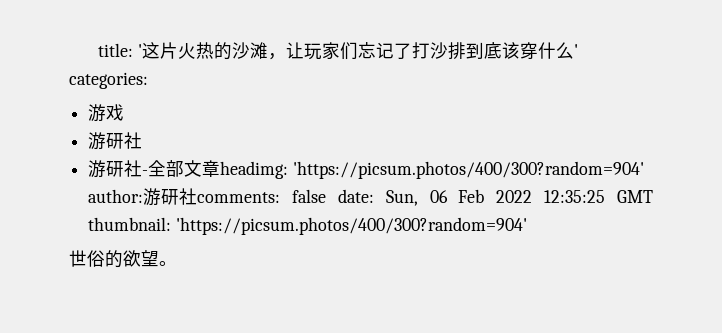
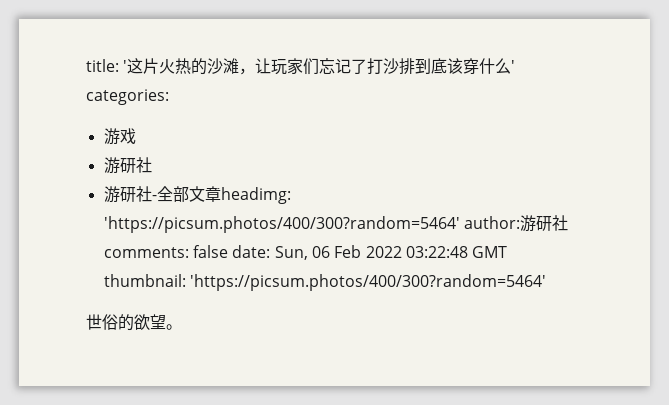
- 游研社-全部文章headimg: 'https://picsum.photos/400/300?random=904' author:游研社comments: false date: Sun, 06 Feb 2022 12:35:25 GMT thumbnail: 'https://picsum.photos/400/300?random=904'
+ 游研社-全部文章headimg: 'https://picsum.photos/400/300?random=5464' author:游研社comments: false date: Sun, 06 Feb 2022 03:22:48 GMT thumbnail: 'https://picsum.photos/400/300?random=5464'

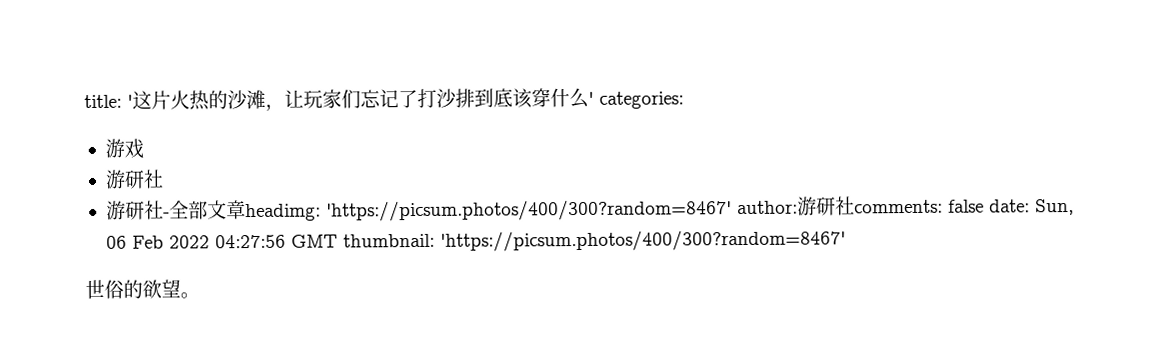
- 游研社-全部文章headimg: 'https://picsum.photos/400/300?random=5464' author:游研社comments: false date: Sun, 06 Feb 2022 03:22:48 GMT thumbnail: 'https://picsum.photos/400/300?random=5464'
+ 游研社-全部文章headimg: 'https://picsum.photos/400/300?random=8467' author:游研社comments: false date: Sun, 06 Feb 2022 04:27:56 GMT thumbnail: 'https://picsum.photos/400/300?random=8467'

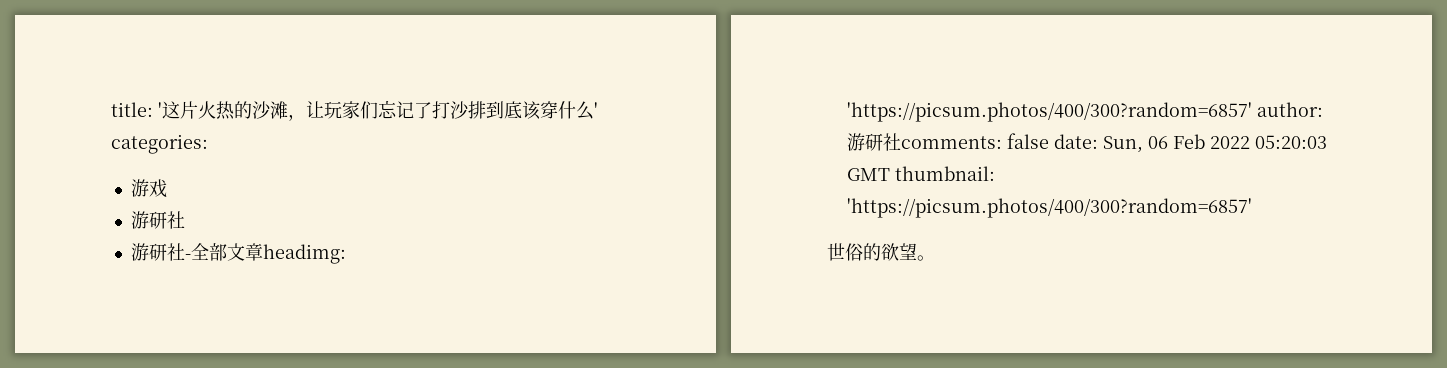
- 游研社-全部文章headimg: 'https://picsum.photos/400/300?random=8467' author:游研社comments: false date: Sun, 06 Feb 2022 04:27:56 GMT thumbnail: 'https://picsum.photos/400/300?random=8467'
+ 游研社-全部文章headimg: 'https://picsum.photos/400/300?random=6857' author:游研社comments: false date: Sun, 06 Feb 2022 05:20:03 GMT thumbnail: 'https://picsum.photos/400/300?random=6857'

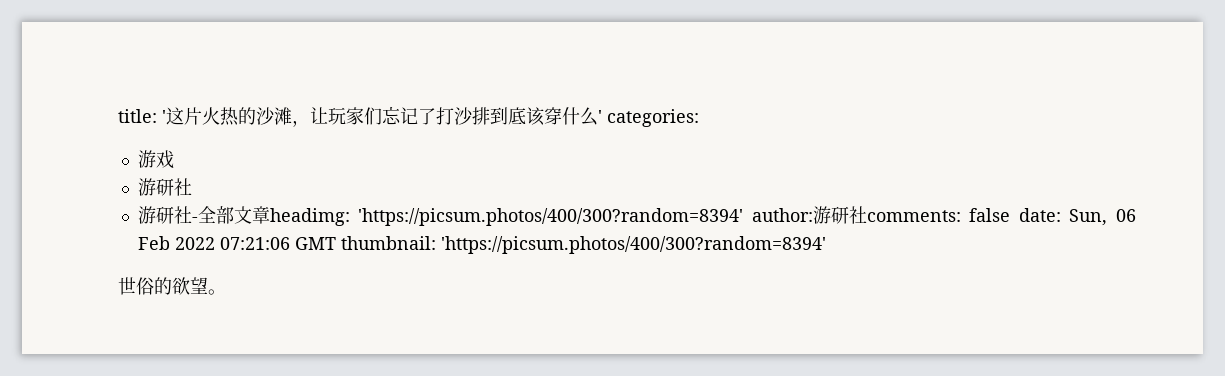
- 游研社-全部文章headimg: 'https://picsum.photos/400/300?random=6857' author:游研社comments: false date: Sun, 06 Feb 2022 05:20:03 GMT thumbnail: 'https://picsum.photos/400/300?random=6857'
+ 游研社-全部文章headimg: 'https://picsum.photos/400/300?random=8394' author:游研社comments: false date: Sun, 06 Feb 2022 07:21:06 GMT thumbnail: 'https://picsum.photos/400/300?random=8394'

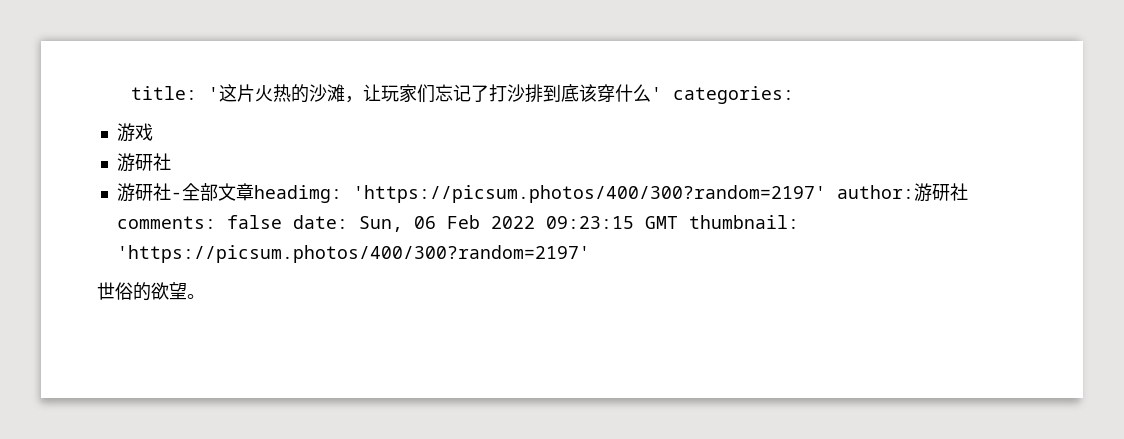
- 游研社-全部文章headimg: 'https://picsum.photos/400/300?random=8394' author:游研社comments: false date: Sun, 06 Feb 2022 07:21:06 GMT thumbnail: 'https://picsum.photos/400/300?random=8394'
+ 游研社-全部文章headimg: 'https://picsum.photos/400/300?random=2197' author:游研社comments: false date: Sun, 06 Feb 2022 09:23:15 GMT thumbnail: 'https://picsum.photos/400/300?random=2197'

